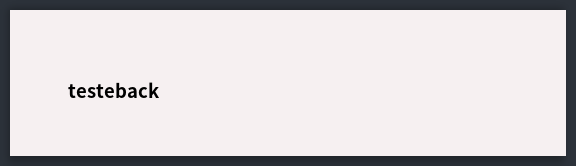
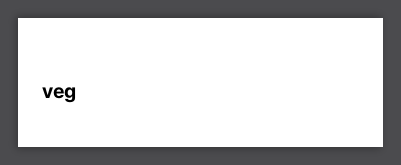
- testeback
+ veg

